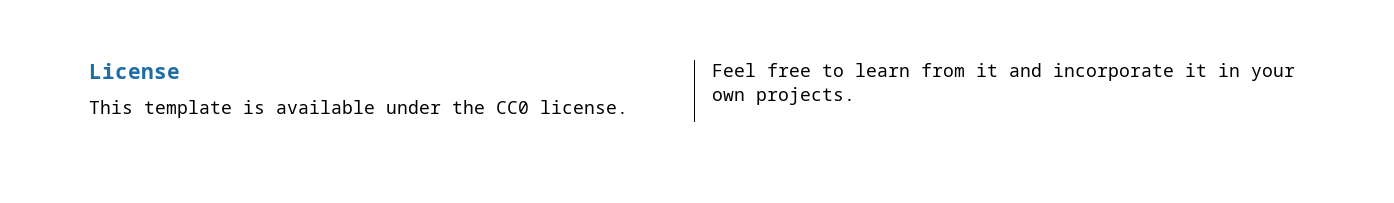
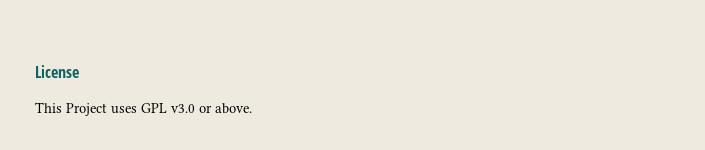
- This template is available under the CC0 license. Feel free to learn from it and incorporate it in your own projects.
+ This Project uses GPL v3.0 or above.

